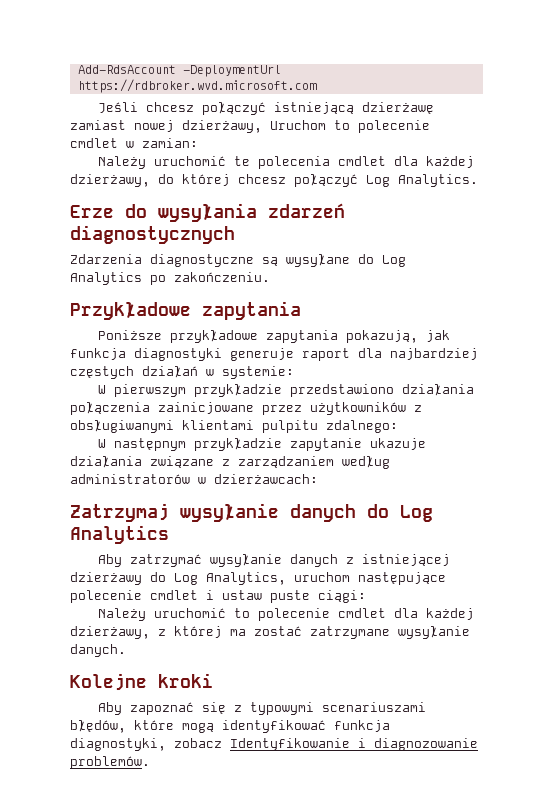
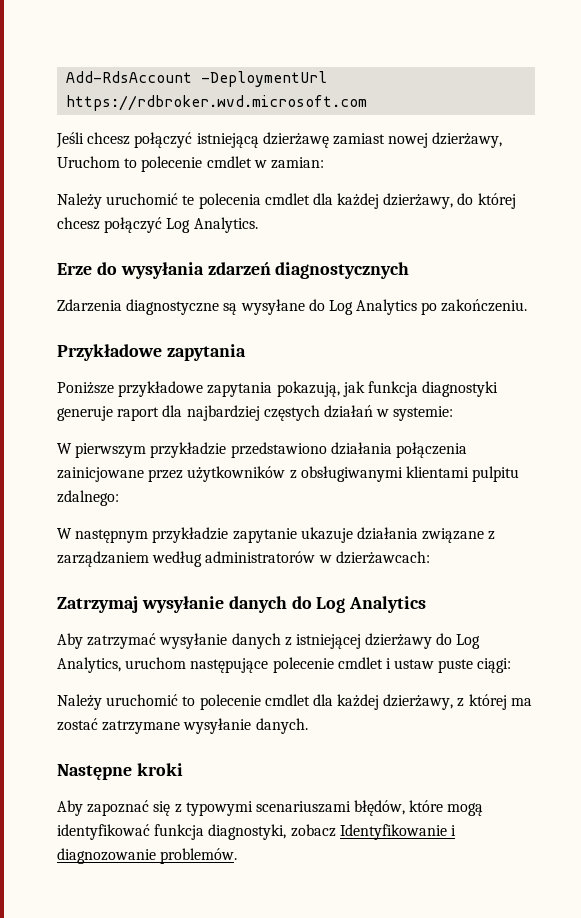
- Kolejne kroki
+ Następne kroki

